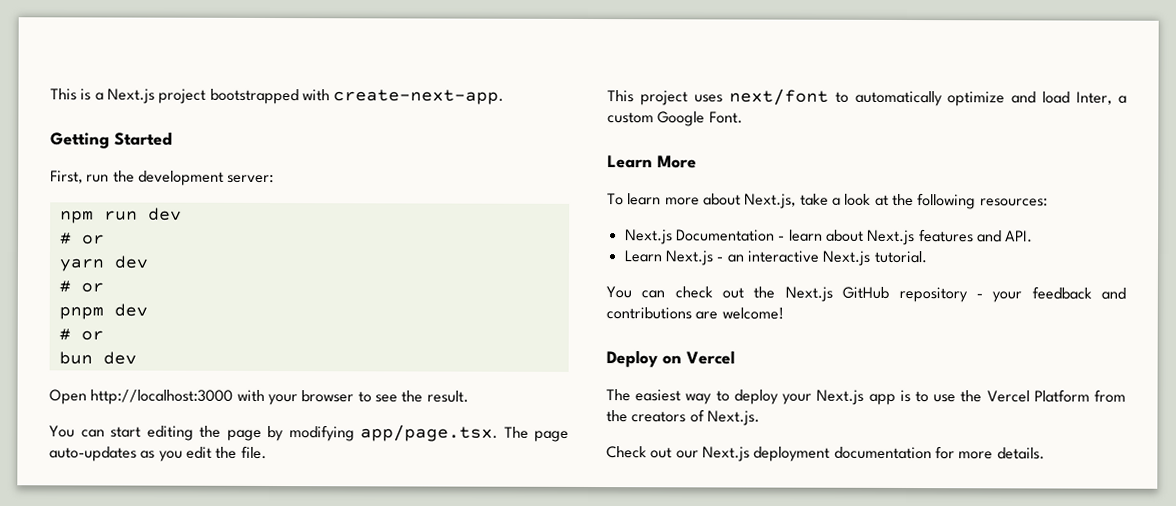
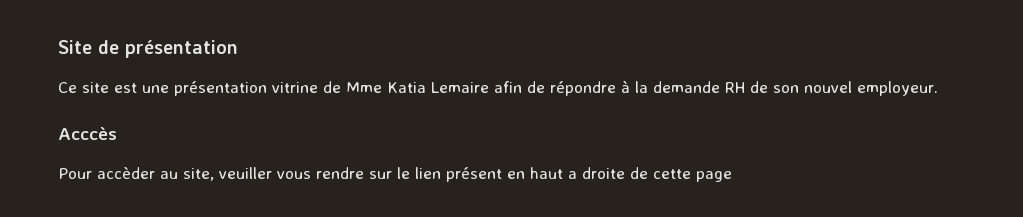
- This is a Next.js project bootstrapped with create-next-app.
- Getting Started
- First, run the development server:
- npm run dev
- # or
- yarn dev
- # or
- pnpm dev
- # or
- bun dev
- Open http://localhost:3000 with your browser to see the result.
- You can start editing the page by modifying app/page.tsx. The page auto-updates as you edit the file.
- This project uses next/font to automatically optimize and load Inter, a custom Google Font.
- Learn More
- To learn more about Next.js, take a look at the following resources:
- Next.js Documentation - learn about Next.js features and API.
- Learn Next.js - an interactive Next.js tutorial.
- You can check out the Next.js GitHub repository - your feedback and contributions are welcome!
- Deploy on Vercel
- The easiest way to deploy your Next.js app is to use the Vercel Platform from the creators of Next.js.
- Check out our Next.js deployment documentation for more details.
+ Site de présentation
+ Ce site est une présentation vitrine de Mme Katia Lemaire afin de répondre à la demande RH de son nouvel employeur.
+ Acccès
+ Pour accèder au site, veuiller vous rendre sur le lien présent en haut a droite de cette page

